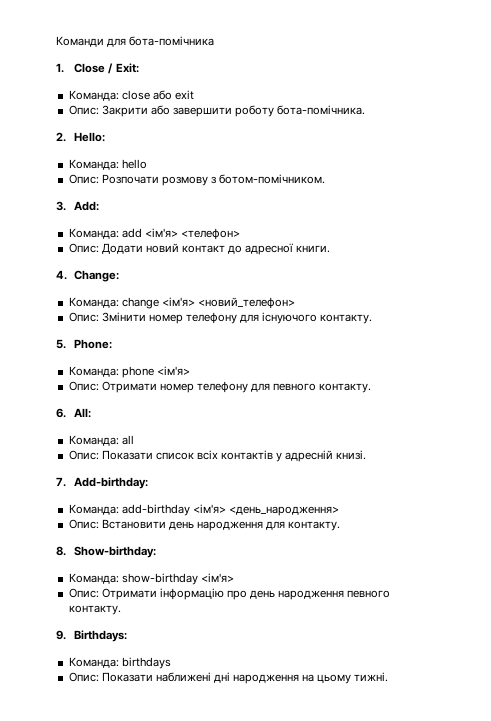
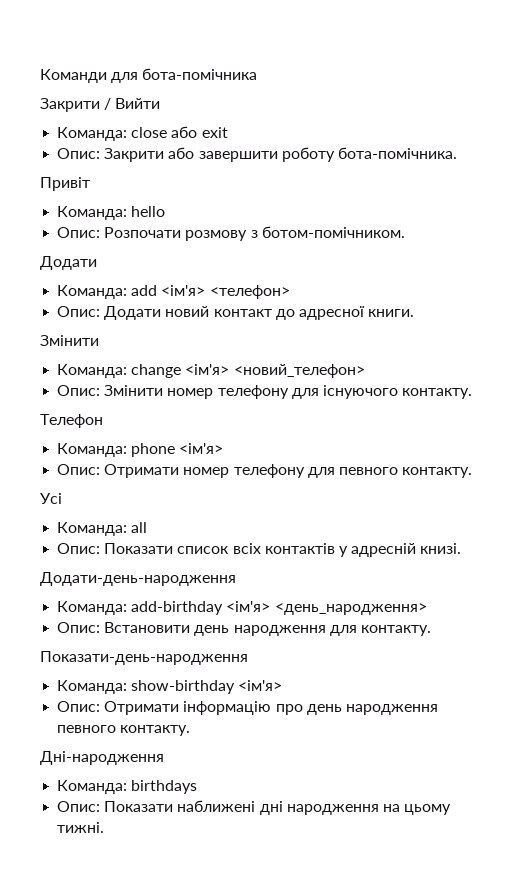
- 1. Close / Exit:
+ Закрити / Вийти
- 2. Hello:
+ Привіт
  Опис: Розпочати розмову з ботом-помічником.
- 3. Add:
+ Додати
  Опис: Додати новий контакт до адресної книги.
- 4. Change:
+ Змінити
- 5. Phone:
+ Телефон
- 6. All:
+ Усі
- 7. Add-birthday:
+ Додати-день-народження
- 8. Show-birthday:
+ Показати-день-народження
- 9. Birthdays:
+ Дні-народження

